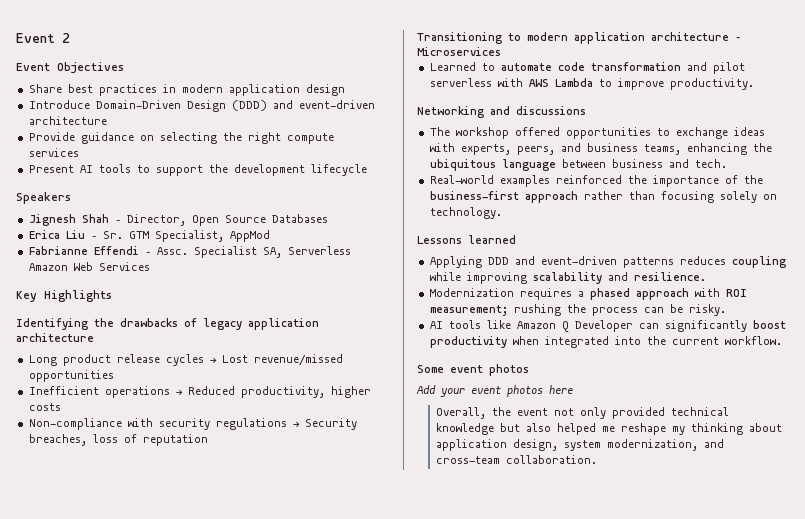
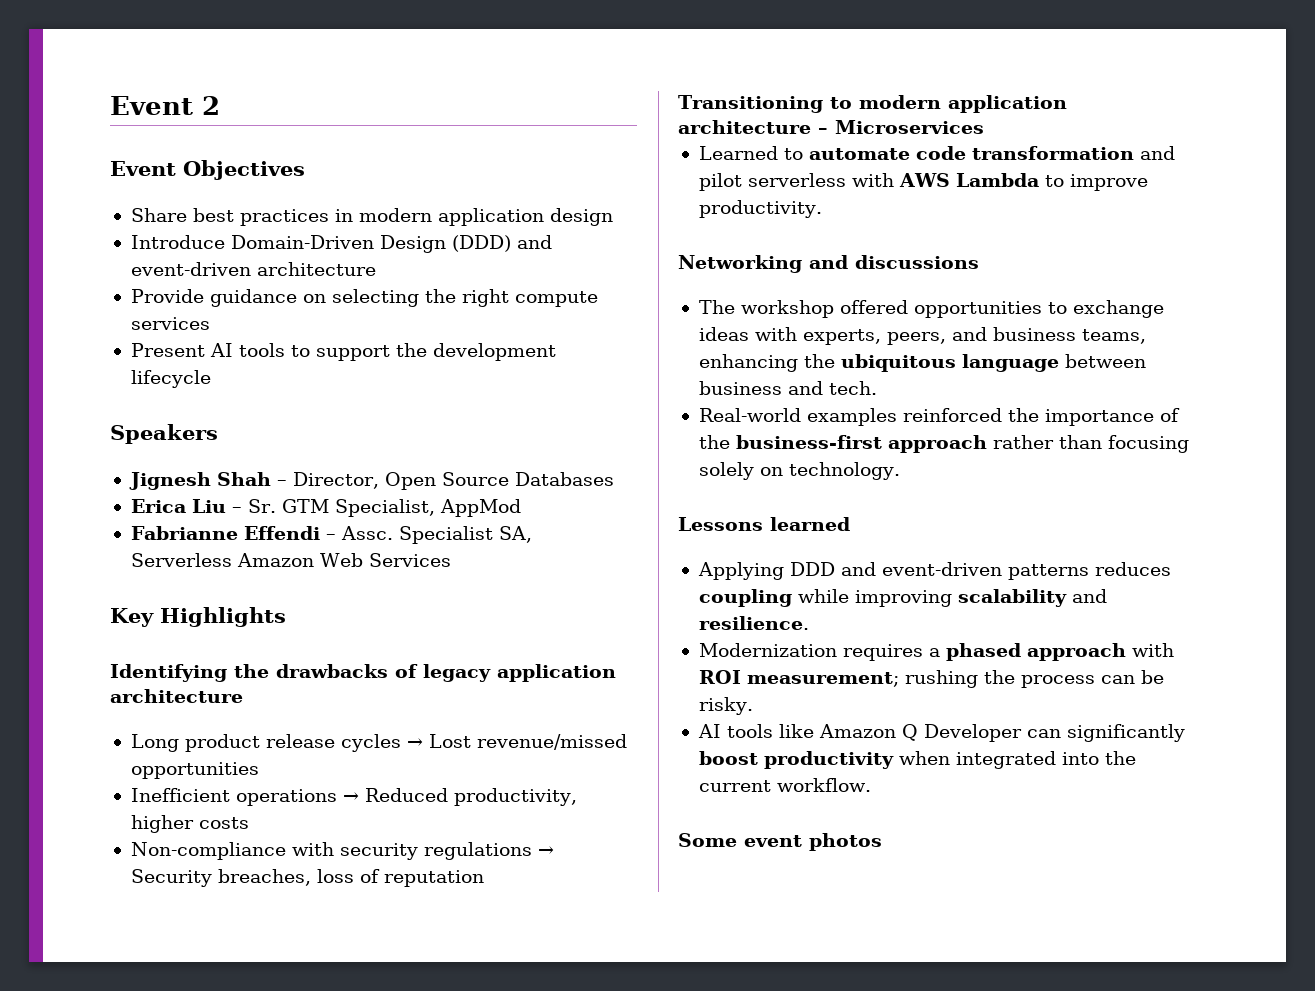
- Add your event photos here
- Overall, the event not only provided technical knowledge but also helped me reshape my thinking about application design, system modernization, and cross-team collaboration.

